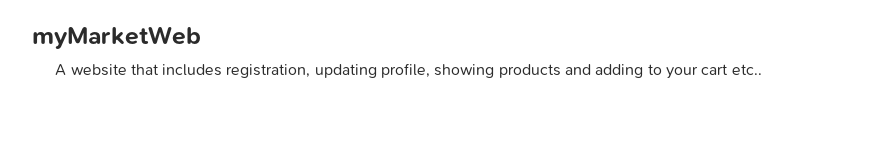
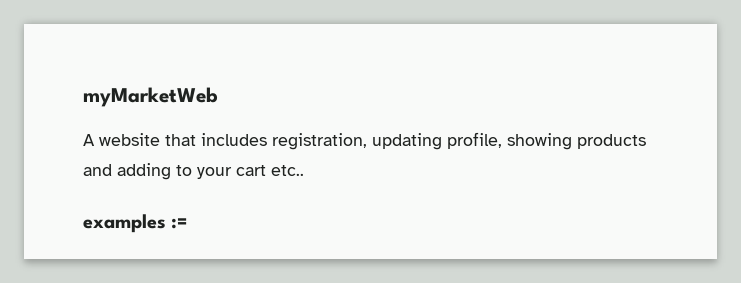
+ examples :=

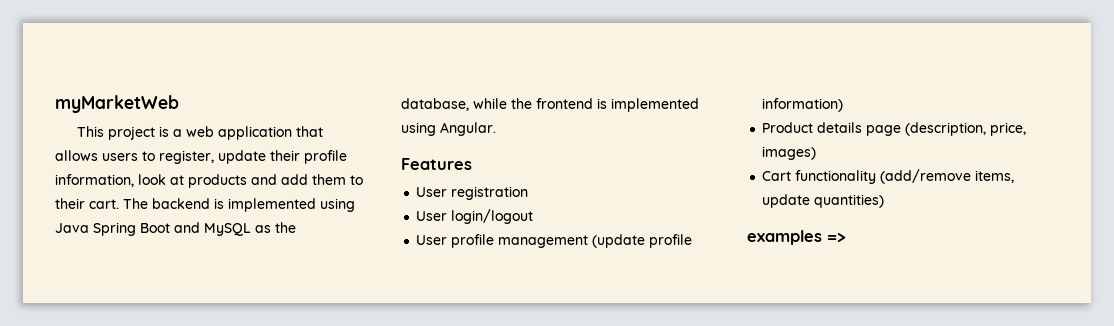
- A website that includes registration, updating profile, showing products and adding to your cart etc..
+ This project is a web application that allows users to register, update their profile information, look at products and add them to their cart. The backend is implemented using Java Spring Boot and MySQL as the database, while the frontend is implemented using Angular.
+ Features
+ User registration
+ User login/logout
+ User profile management (update profile information)
+ Product details page (description, price, images)
+ Cart functionality (add/remove items, update quantities)
- examples :=
+ examples =>

